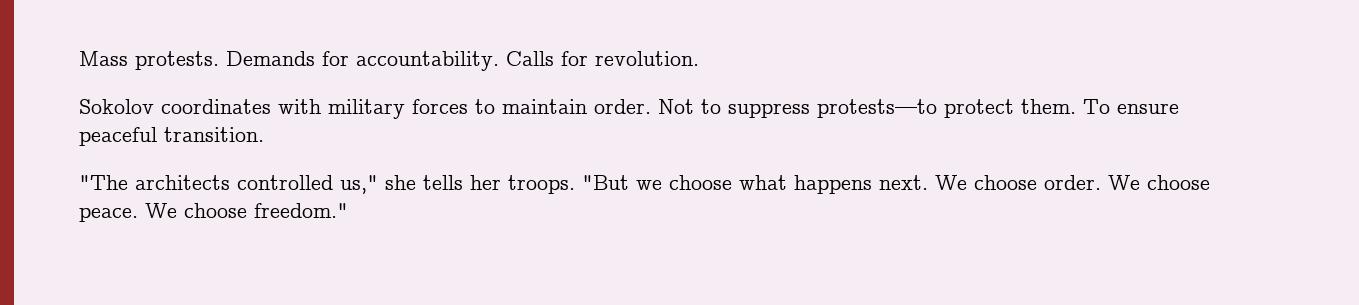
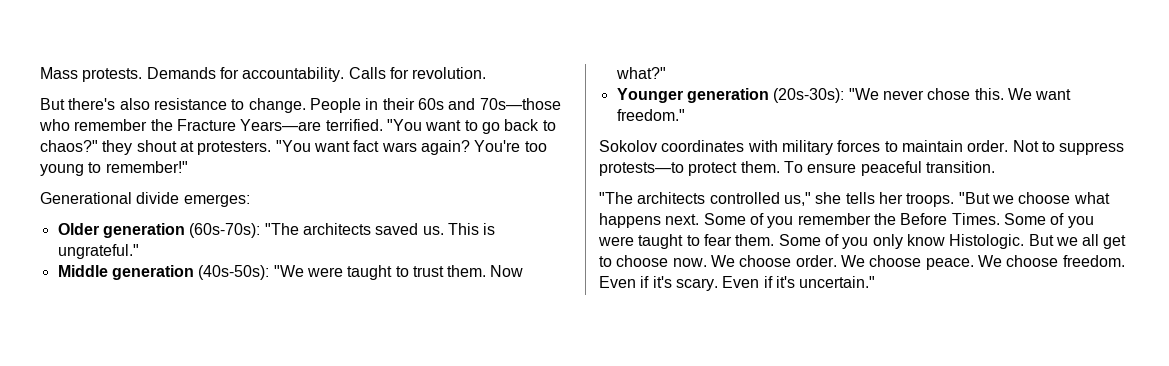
+ But there's also resistance to change. People in their 60s and 70s—those who remember the Fracture Years—are terrified. "You want to go back to chaos?" they shout at protesters. "You want fact wars again? You're too young to remember!"
+ Generational divide emerges:
+ Older generation (60s-70s): "The architects saved us. This is ungrateful."
+ Middle generation (40s-50s): "We were taught to trust them. Now what?"
+ Younger generation (20s-30s): "We never chose this. We want freedom."
+ Some of you remember the Before Times. Some of you were taught to fear them. Some of you only know Histologic. But we all get to choose now.
- We choose freedom."
+ We choose freedom. Even if it's scary. Even if it's uncertain."

